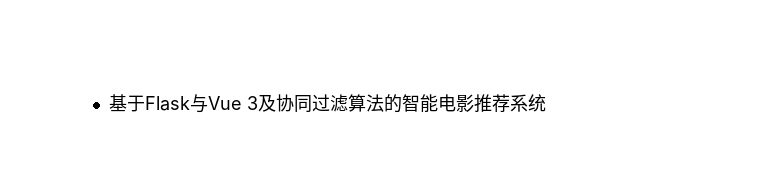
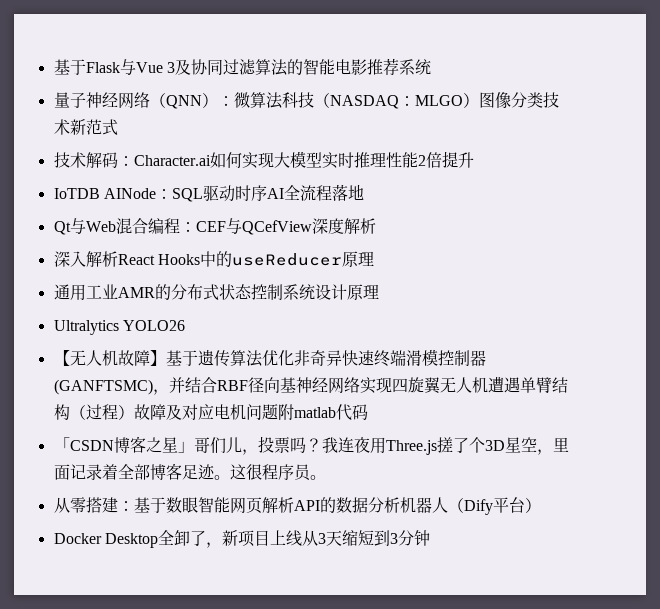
+ 量子神经网络（QNN）：微算法科技（NASDAQ：MLGO）图像分类技术新范式
+ 技术解码：Character.ai如何实现大模型实时推理性能2倍提升
+ IoTDB AINode：SQL驱动时序AI全流程落地
+ Qt与Web混合编程：CEF与QCefView深度解析
+ 深入解析React Hooks中的useReducer原理
+ 通用工业AMR的分布式状态控制系统设计原理
+ Ultralytics YOLO26
+ 【无人机故障】基于遗传算法优化非奇异快速终端滑模控制器(GANFTSMC)，并结合RBF径向基神经网络实现四旋翼无人机遭遇单臂结构（过程）故障及对应电机问题附matlab代码
+ 「CSDN博客之星」哥们儿，投票吗？我连夜用Three.js搓了个3D星空，里面记录着全部博客足迹。这很程序员。
+ 从零搭建：基于数眼智能网页解析API的数据分析机器人（Dify平台）
+ Docker Desktop全卸了，新项目上线从3天缩短到3分钟

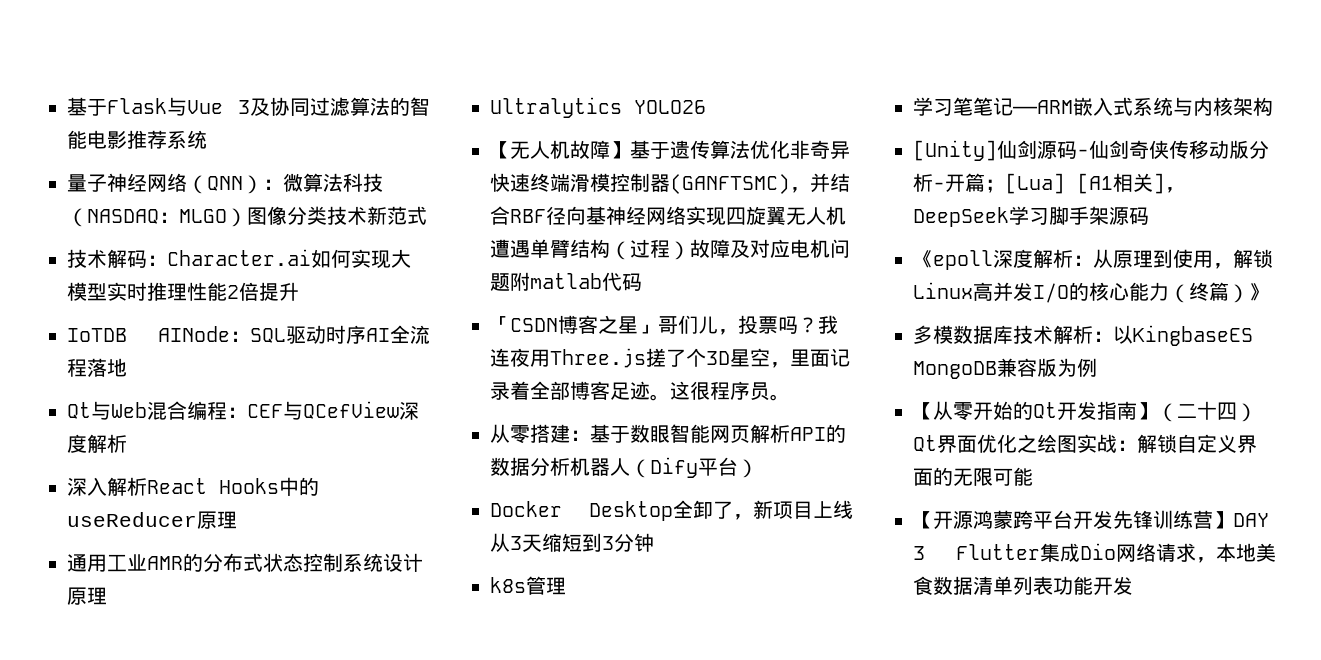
+ k8s管理
+ 学习笔笔记——ARM嵌入式系统与内核架构
+ [Unity]仙剑源码-仙剑奇侠传移动版分析-开篇；[Lua] [A1相关]，DeepSeek学习脚手架源码
+ 《epoll深度解析：从原理到使用，解锁Linux高并发I/O的核心能力（终篇）》
+ 多模数据库技术解析：以KingbaseES MongoDB兼容版为例
+ 【从零开始的Qt开发指南】（二十四）Qt界面优化之绘图实战：解锁自定义界面的无限可能
+ 【开源鸿蒙跨平台开发先锋训练营】DAY 3 Flutter集成Dio网络请求，本地美食数据清单列表功能开发

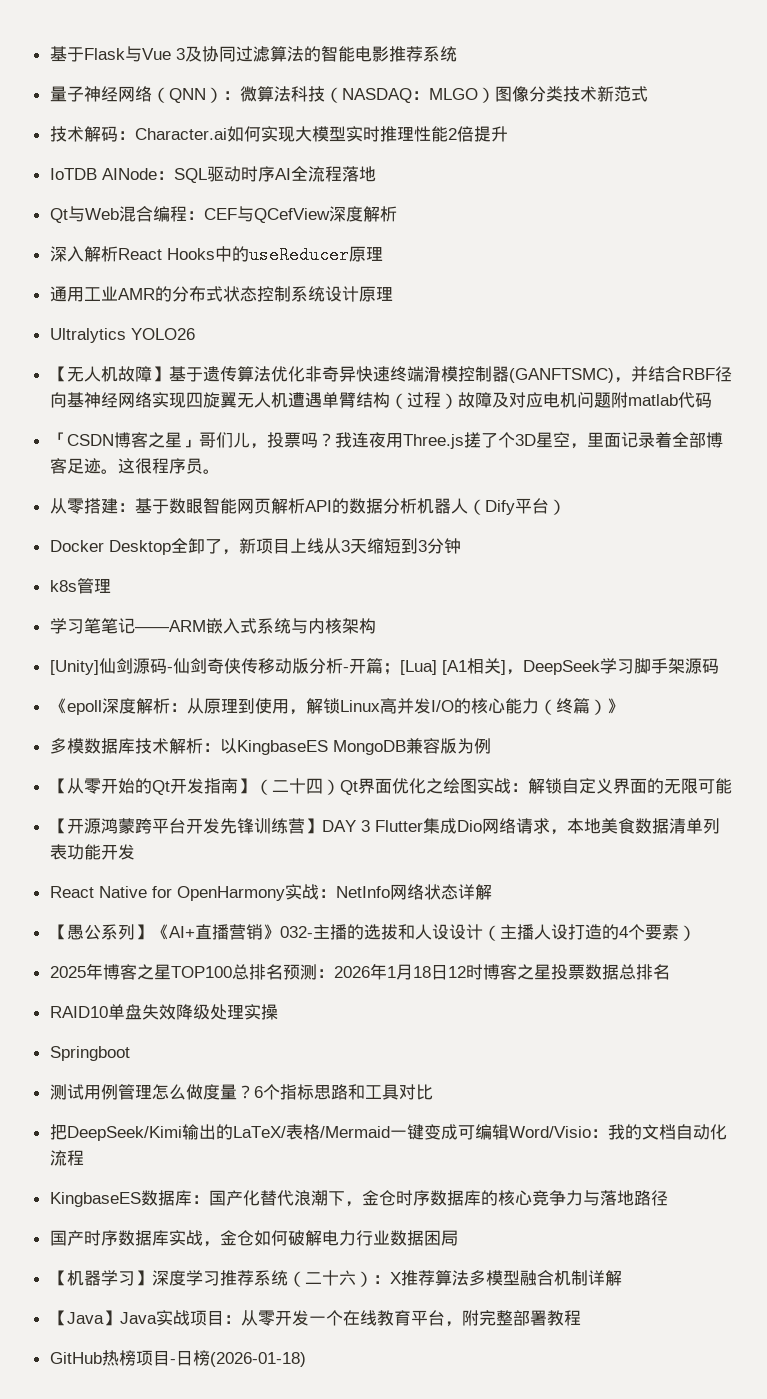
+ React Native for OpenHarmony实战：NetInfo网络状态详解
+ 【愚公系列】《AI+直播营销》032-主播的选拔和人设设计（主播人设打造的4个要素）
+ 2025年博客之星TOP100总排名预测：2026年1月18日12时博客之星投票数据总排名
+ RAID10单盘失效降级处理实操
+ Springboot
+ 测试用例管理怎么做度量？6个指标思路和工具对比
+ 把DeepSeek/Kimi输出的LaTeX/表格/Mermaid一键变成可编辑Word/Visio：我的文档自动化流程
+ KingbaseES数据库：国产化替代浪潮下，金仓时序数据库的核心竞争力与落地路径
+ 国产时序数据库实战，金仓如何破解电力行业数据困局
+ 【机器学习】深度学习推荐系统（二十六）：X推荐算法多模型融合机制详解
+ 【Java】Java实战项目：从零开发一个在线教育平台，附完整部署教程
+ GitHub热榜项目-日榜(2026-01-18)

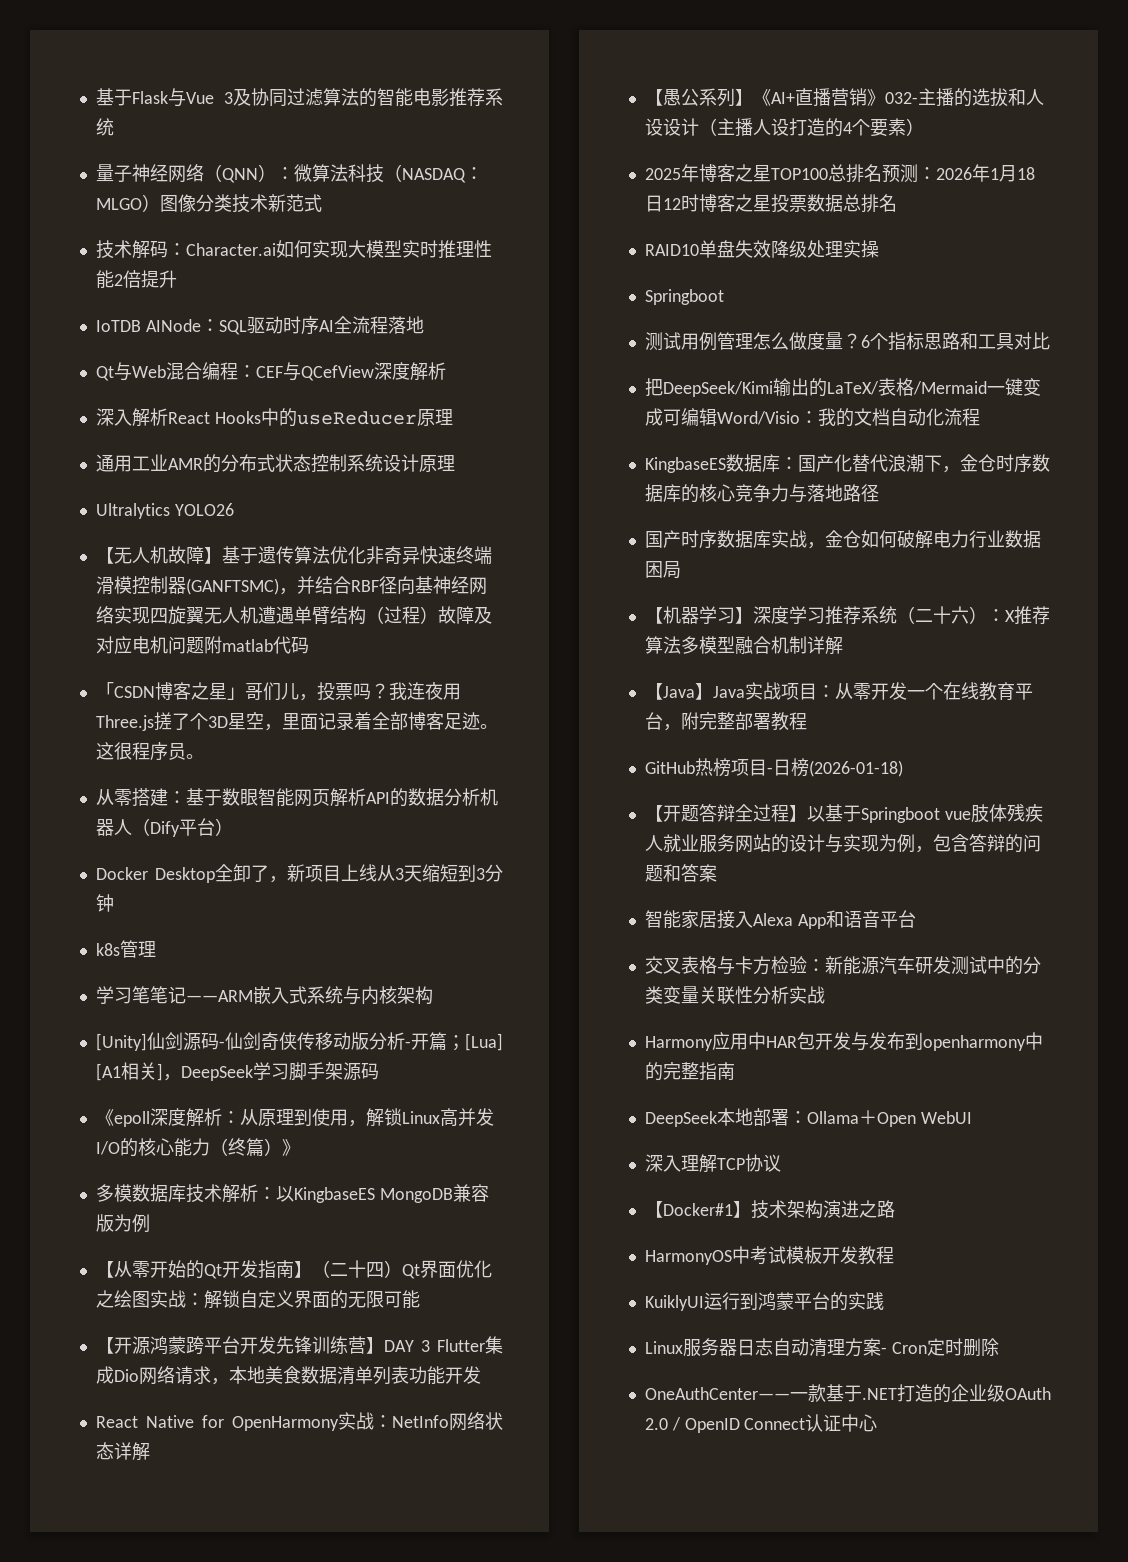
+ 【开题答辩全过程】以基于Springboot vue肢体残疾人就业服务网站的设计与实现为例，包含答辩的问题和答案
+ 智能家居接入Alexa App和语音平台
+ 交叉表格与卡方检验：新能源汽车研发测试中的分类变量关联性分析实战
+ Harmony应用中HAR包开发与发布到openharmony中的完整指南
+ DeepSeek本地部署：Ollama＋Open WebUI
+ 深入理解TCP协议
+ 【Docker#1】技术架构演进之路
+ HarmonyOS中考试模板开发教程
+ KuiklyUI运行到鸿蒙平台的实践
+ Linux服务器日志自动清理方案- Cron定时删除
+ OneAuthCenter——一款基于.NET打造的企业级OAuth 2.0 / OpenID Connect认证中心

